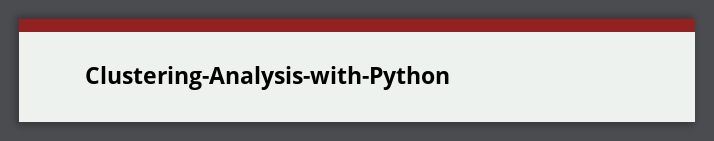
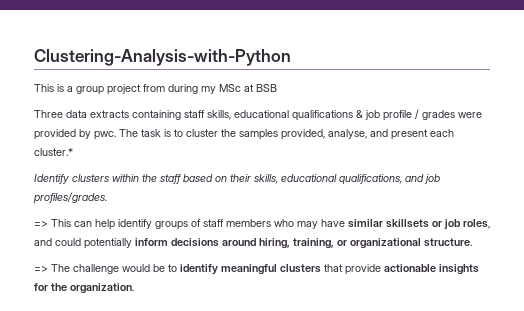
+ This is a group project from during my MSc at BSB
+ Three data extracts containing staff skills, educational qualifications & job profile / grades were provided by pwc. The task is to cluster the samples provided, analyse, and present each cluster.*
+ Identify clusters within the staff based on their skills, educational qualifications, and job profiles/grades.
+ => This can help identify groups of staff members who may have similar skillsets or job roles, and could potentially inform decisions around hiring, training, or organizational structure.
+ => The challenge would be to identify meaningful clusters that provide actionable insights for the organization.

